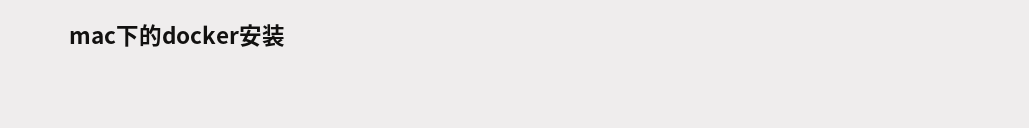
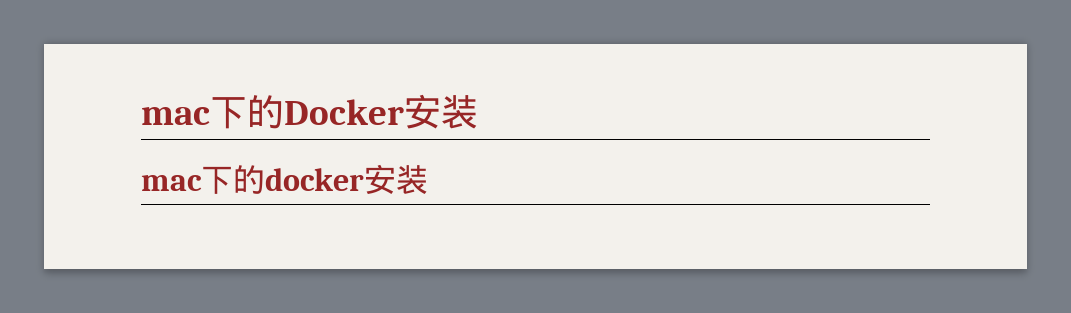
+ mac下的Docker安装

